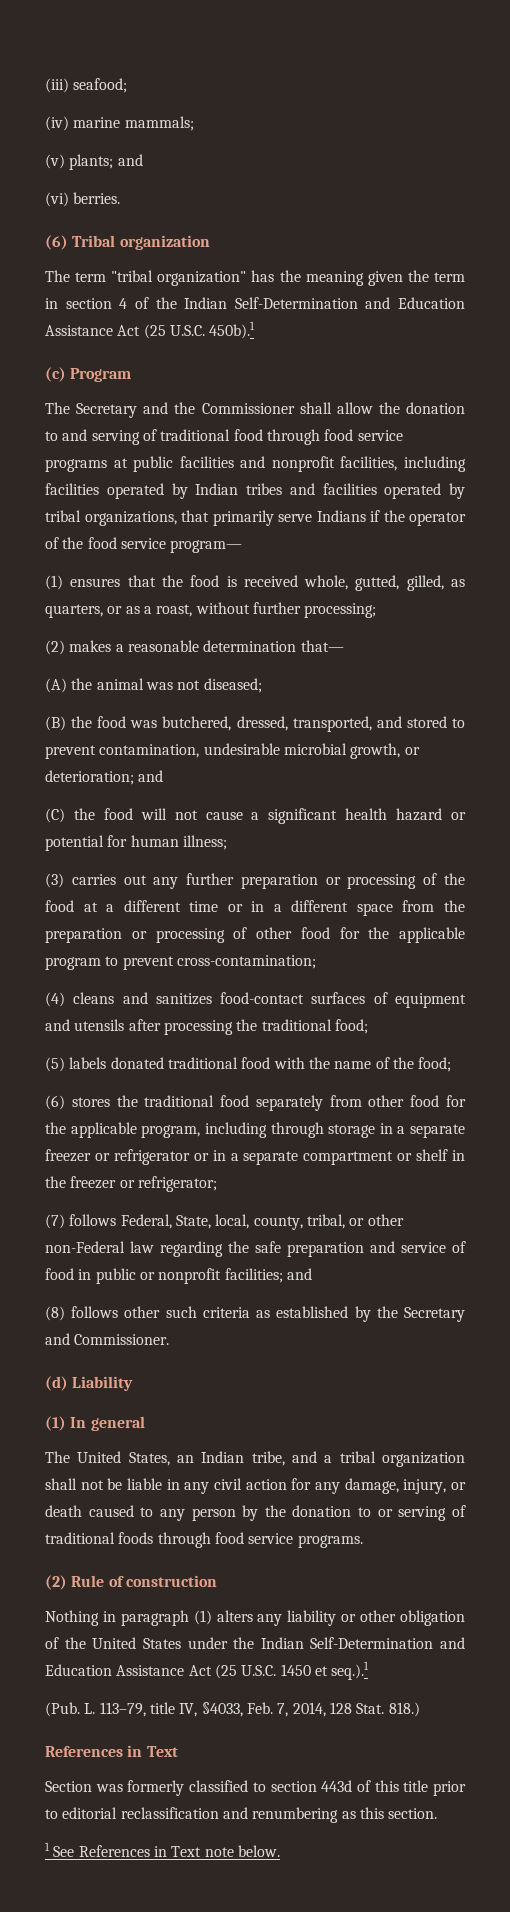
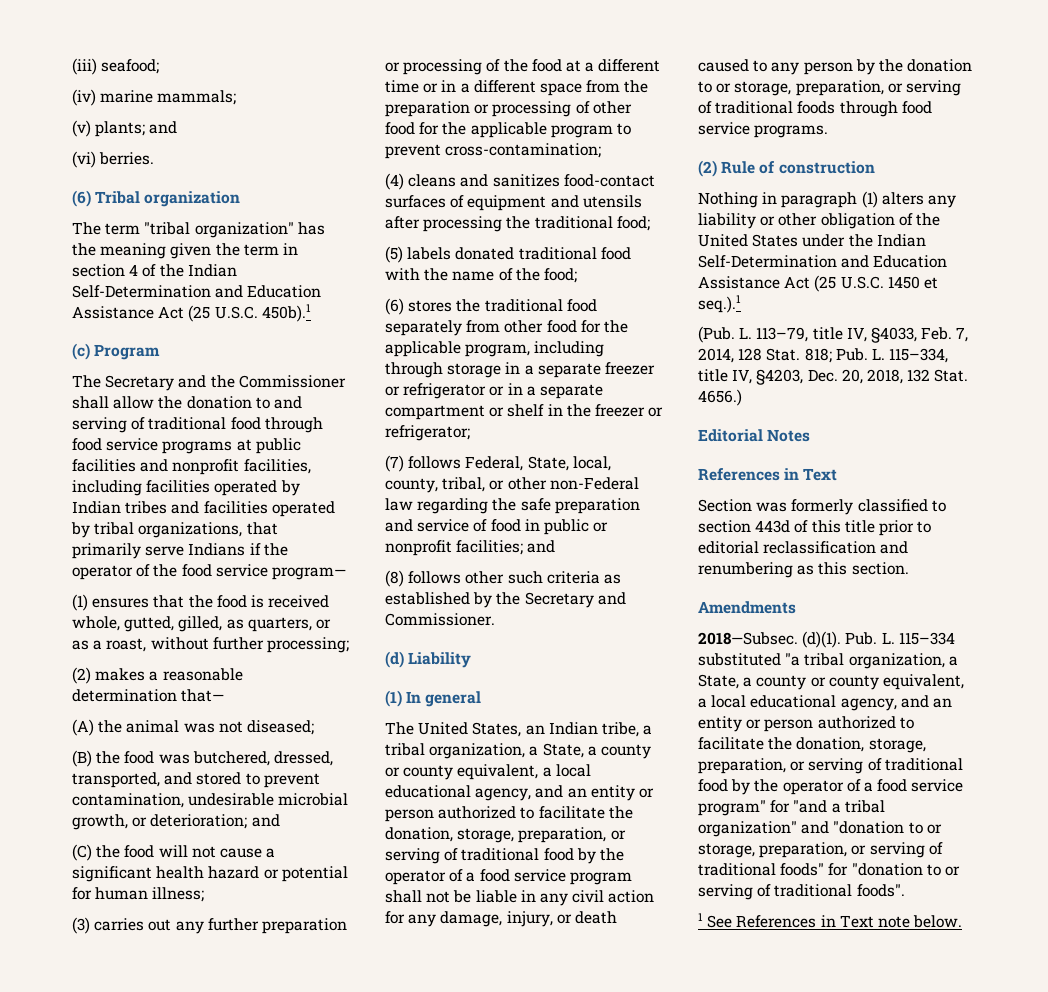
- The United States, an Indian tribe, and a tribal organization shall not be liable in any civil action for any damage, injury, or death caused to any person by the donation to or serving of traditional foods through food service programs.
+ The United States, an Indian tribe, a tribal organization, a State, a county or county equivalent, a local educational agency, and an entity or person authorized to facilitate the donation, storage, preparation, or serving of traditional food by the operator of a food service program shall not be liable in any civil action for any damage, injury, or death caused to any person by the donation to or storage, preparation, or serving of traditional foods through food service programs.
- 818.)
+ 818; Pub. L. 115–334, title IV, §4203, Dec. 20, 2018, 132 Stat. 4656.)
+ Editorial Notes
+ Amendments
+ 2018—Subsec. (d)(1). Pub. L. 115–334 substituted "a tribal organization, a State, a county or county equivalent, a local educational agency, and an entity or person authorized to facilitate the donation, storage, preparation, or serving of traditional food by the operator of a food service program" for "and a tribal organization" and "donation to or storage, preparation, or serving of traditional foods" for "donation to or serving of traditional foods".

